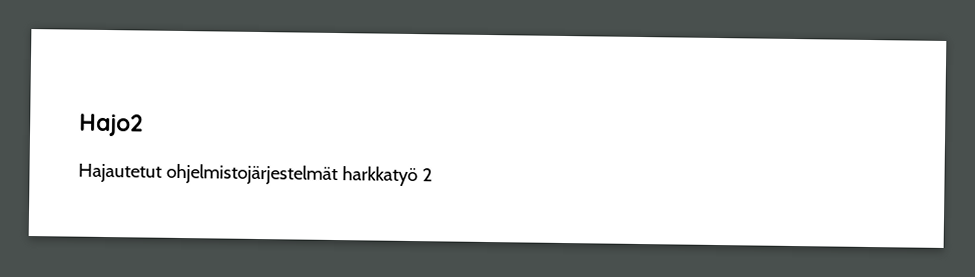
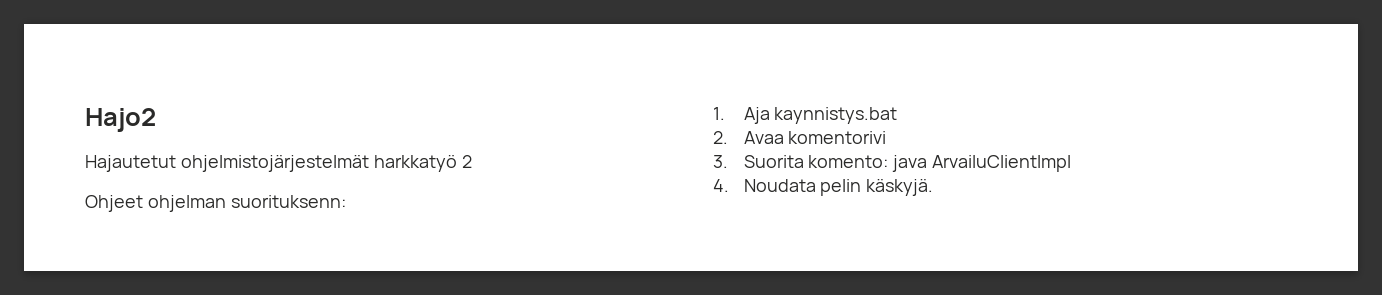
+ Ohjeet ohjelman suorituksenn:
+ 1. Aja kaynnistys.bat
+ 2. Avaa komentorivi
+ 3. Suorita komento: java ArvailuClientImpl
+ 4. Noudata pelin käskyjä.

